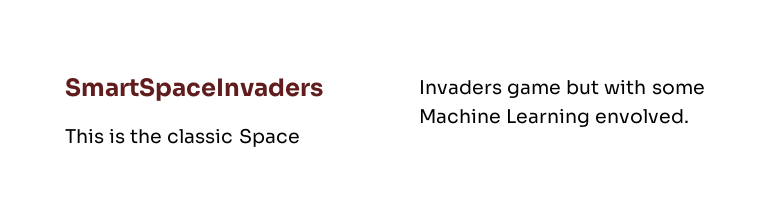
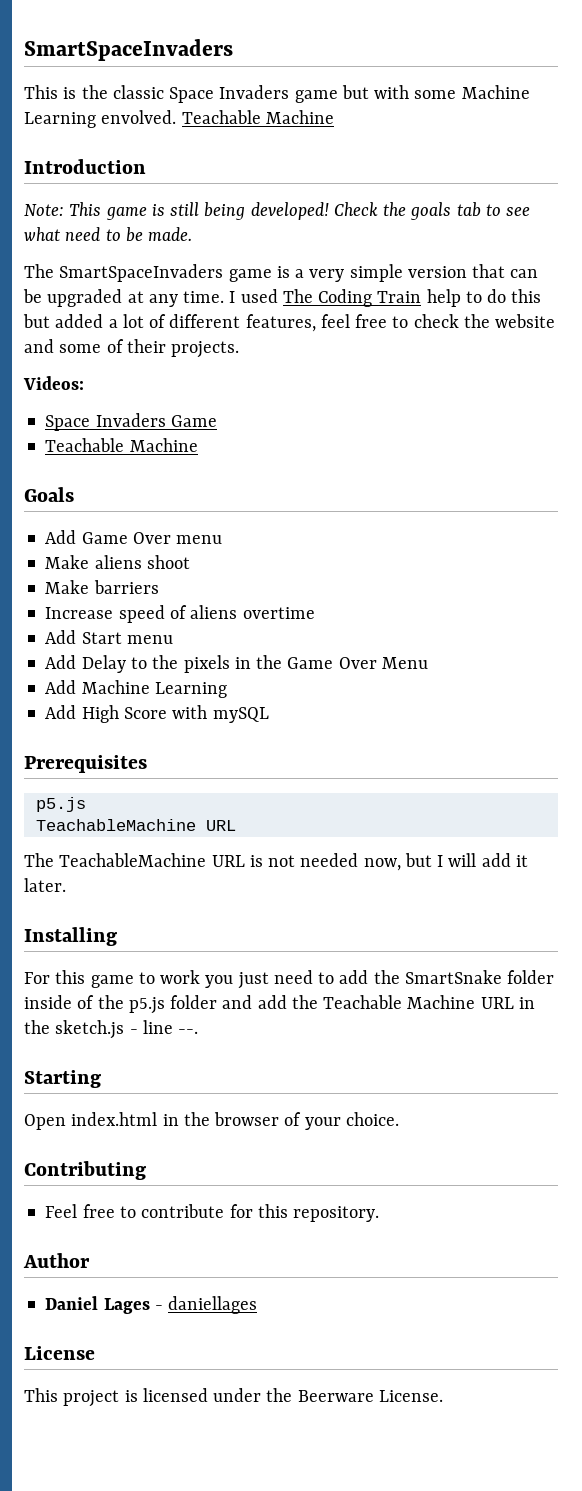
- This is the classic Space Invaders game but with some Machine Learning envolved.
+ This is the classic Space Invaders game but with some Machine Learning envolved. Teachable Machine
+ Introduction
+ Note: This game is still being developed! Check the goals tab to see what need to be made.
+ The SmartSpaceInvaders game is a very simple version that can be upgraded at any time. I used The Coding Train help to do this but added a lot of different features, feel free to check the website and some of their projects.
+ Videos:
+ Space Invaders Game
+ Teachable Machine
+ Goals
+ Add Game Over menu
+ Make aliens shoot
+ Make barriers
+ Increase speed of aliens overtime
+ Add Start menu
+ Add Delay to the pixels in the Game Over Menu
+ Add Machine Learning
+ Add High Score with mySQL
+ Prerequisites
+ p5.js
+ TeachableMachine URL
+ The TeachableMachine URL is not needed now, but I will add it later.
+ Installing
+ For this game to work you just need to add the SmartSnake folder inside of the p5.js folder and add the Teachable Machine URL in the sketch.js - line --.
+ Starting
+ Open index.html in the browser of your choice.
+ Contributing
+ Feel free to contribute for this repository.
+ Author
+ Daniel Lages - daniellages
+ License
+ This project is licensed under the Beerware License.

